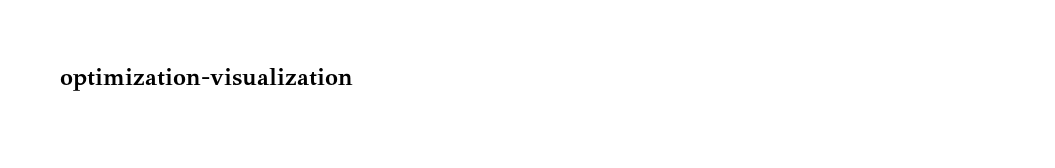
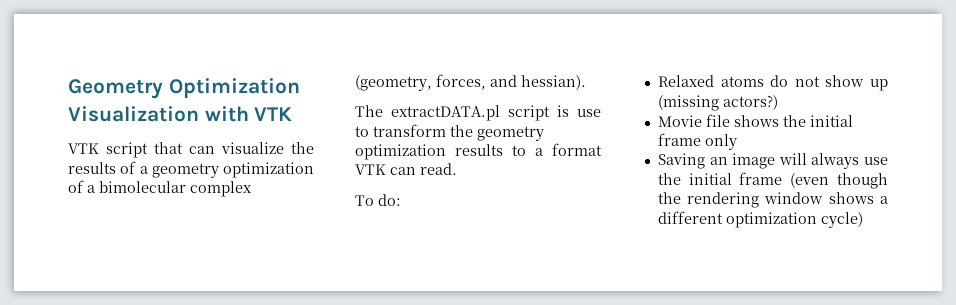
- optimization-visualization
+ Geometry Optimization Visualization with VTK
+ VTK script that can visualize the results of a geometry optimization of a bimolecular complex (geometry, forces, and hessian).
+ The extractDATA.pl script is use to transform the geometry optimization results to a format VTK can read.
+ To do:
+ Relaxed atoms do not show up (missing actors?)
+ Movie file shows the initial frame only
+ Saving an image will always use the initial frame (even though the rendering window shows a different optimization cycle)

